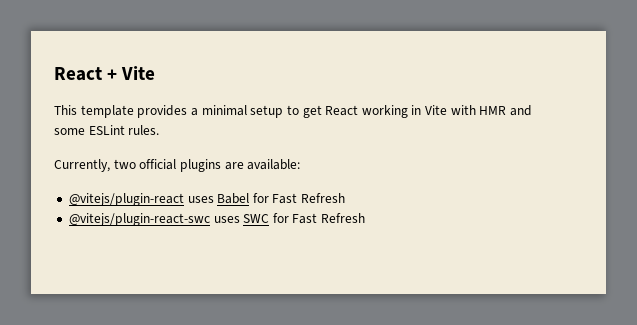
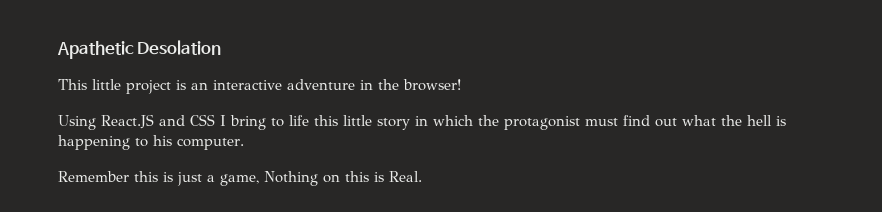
- React + Vite
- This template provides a minimal setup to get React working in Vite with HMR and some ESLint rules.
- Currently, two official plugins are available:
- @vitejs/plugin-react uses Babel for Fast Refresh
- @vitejs/plugin-react-swc uses SWC for Fast Refresh
+ Apathetic Desolation
+ This little project is an interactive adventure in the browser!
+ Using React.JS and CSS I bring to life this little story in which the protagonist must find out what the hell is happening to his computer.
+ Remember this is just a game, Nothing on this is Real.

